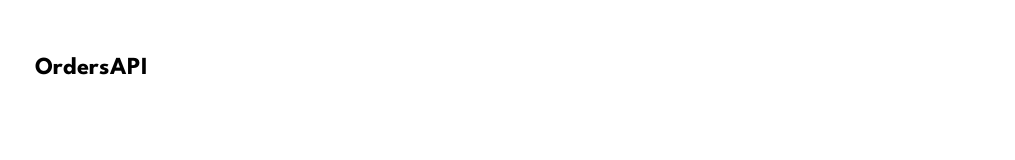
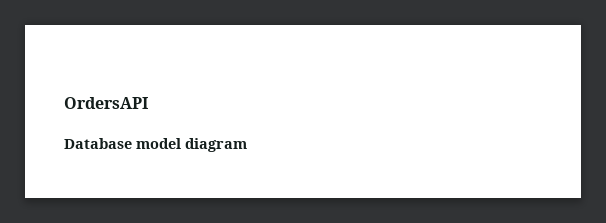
+ Database model diagram

